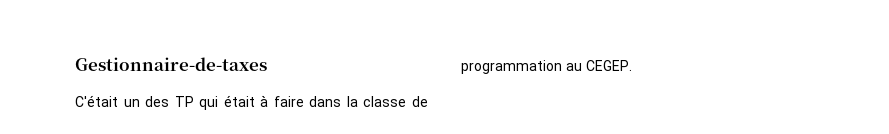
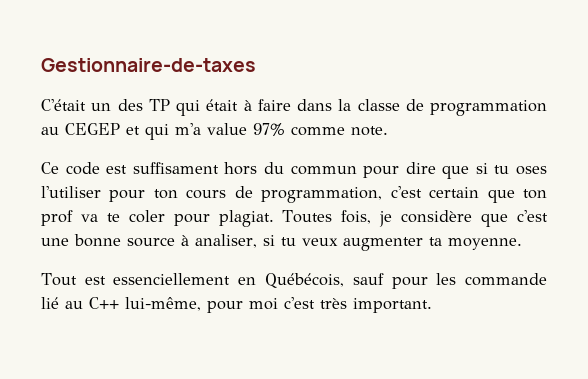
- C'était un des TP qui était à faire dans la classe de programmation au CEGEP.
+ C'était un des TP qui était à faire dans la classe de programmation au CEGEP et qui m'a value 97% comme note.
+ Ce code est suffisament hors du commun pour dire que si tu oses l'utiliser pour ton cours de programmation, c'est certain que ton prof va te coler pour plagiat. Toutes fois, je considère que c'est une bonne source à analiser, si tu veux augmenter ta moyenne.
+ Tout est essenciellement en Québécois, sauf pour les commande lié au C++ lui-même, pour moi c'est très important.

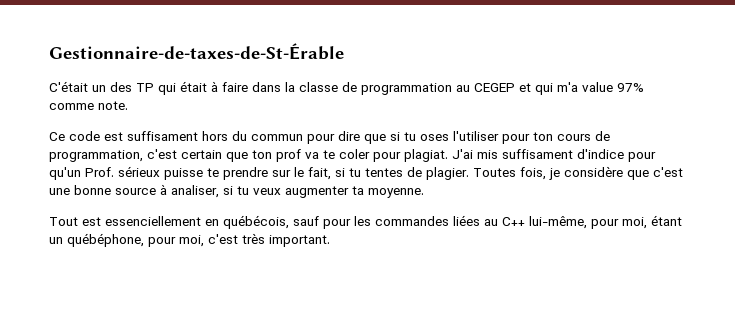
- Gestionnaire-de-taxes
+ Gestionnaire-de-taxes-de-St-Érable
+ J'ai mis suffisament d'indice pour qu'un Prof. sérieux puisse te prendre sur le fait, si tu tentes de plagier.
- Tout est essenciellement en Québécois, sauf pour les commande lié au C++ lui-même, pour moi c'est très important.
+ Tout est essenciellement en québécois, sauf pour les commandes liées au C++ lui-même, pour moi, étant un québéphone, pour moi, c'est très important.

